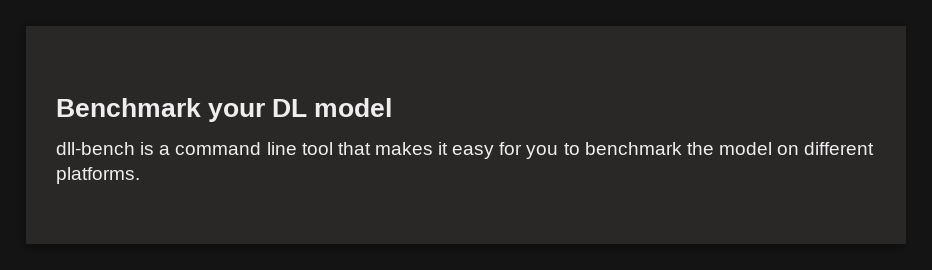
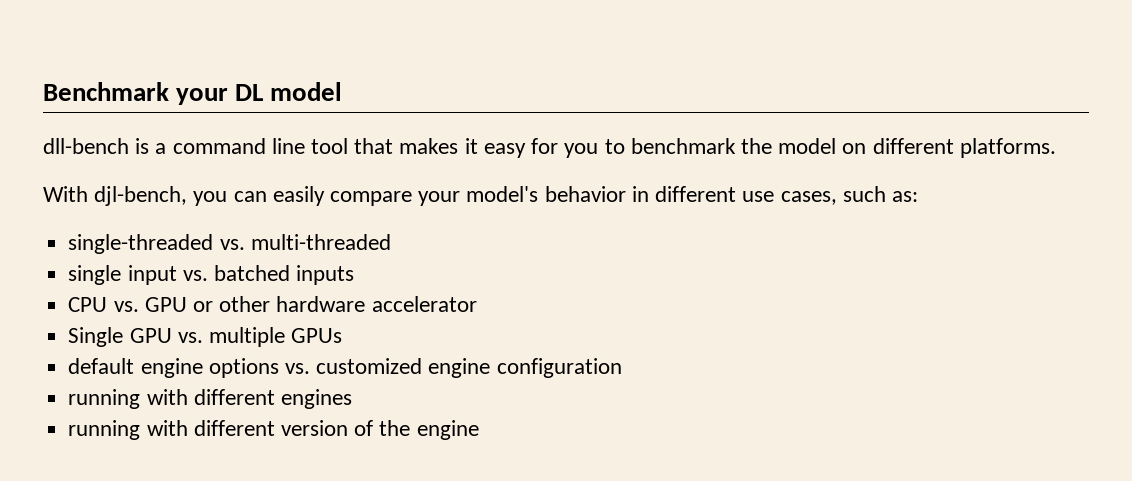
+ With djl-bench, you can easily compare your model's behavior in different use cases, such as:
+ single-threaded vs. multi-threaded
+ single input vs. batched inputs
+ CPU vs. GPU or other hardware accelerator
+ Single GPU vs. multiple GPUs
+ default engine options vs. customized engine configuration
+ running with different engines
+ running with different version of the engine

